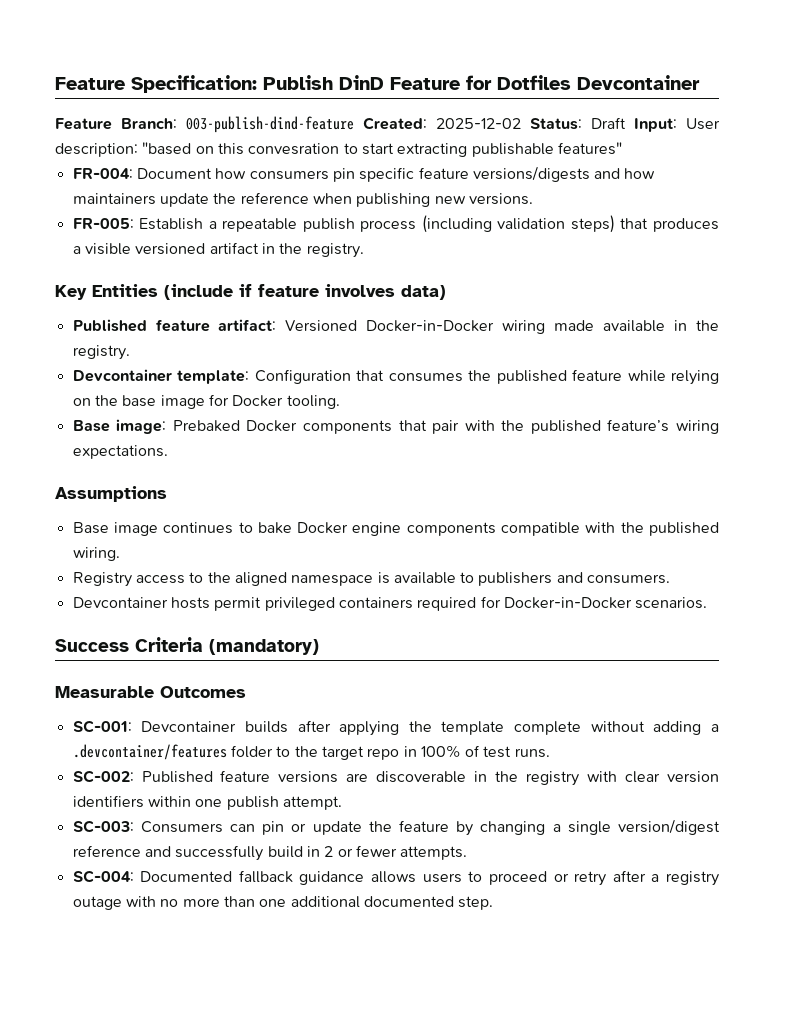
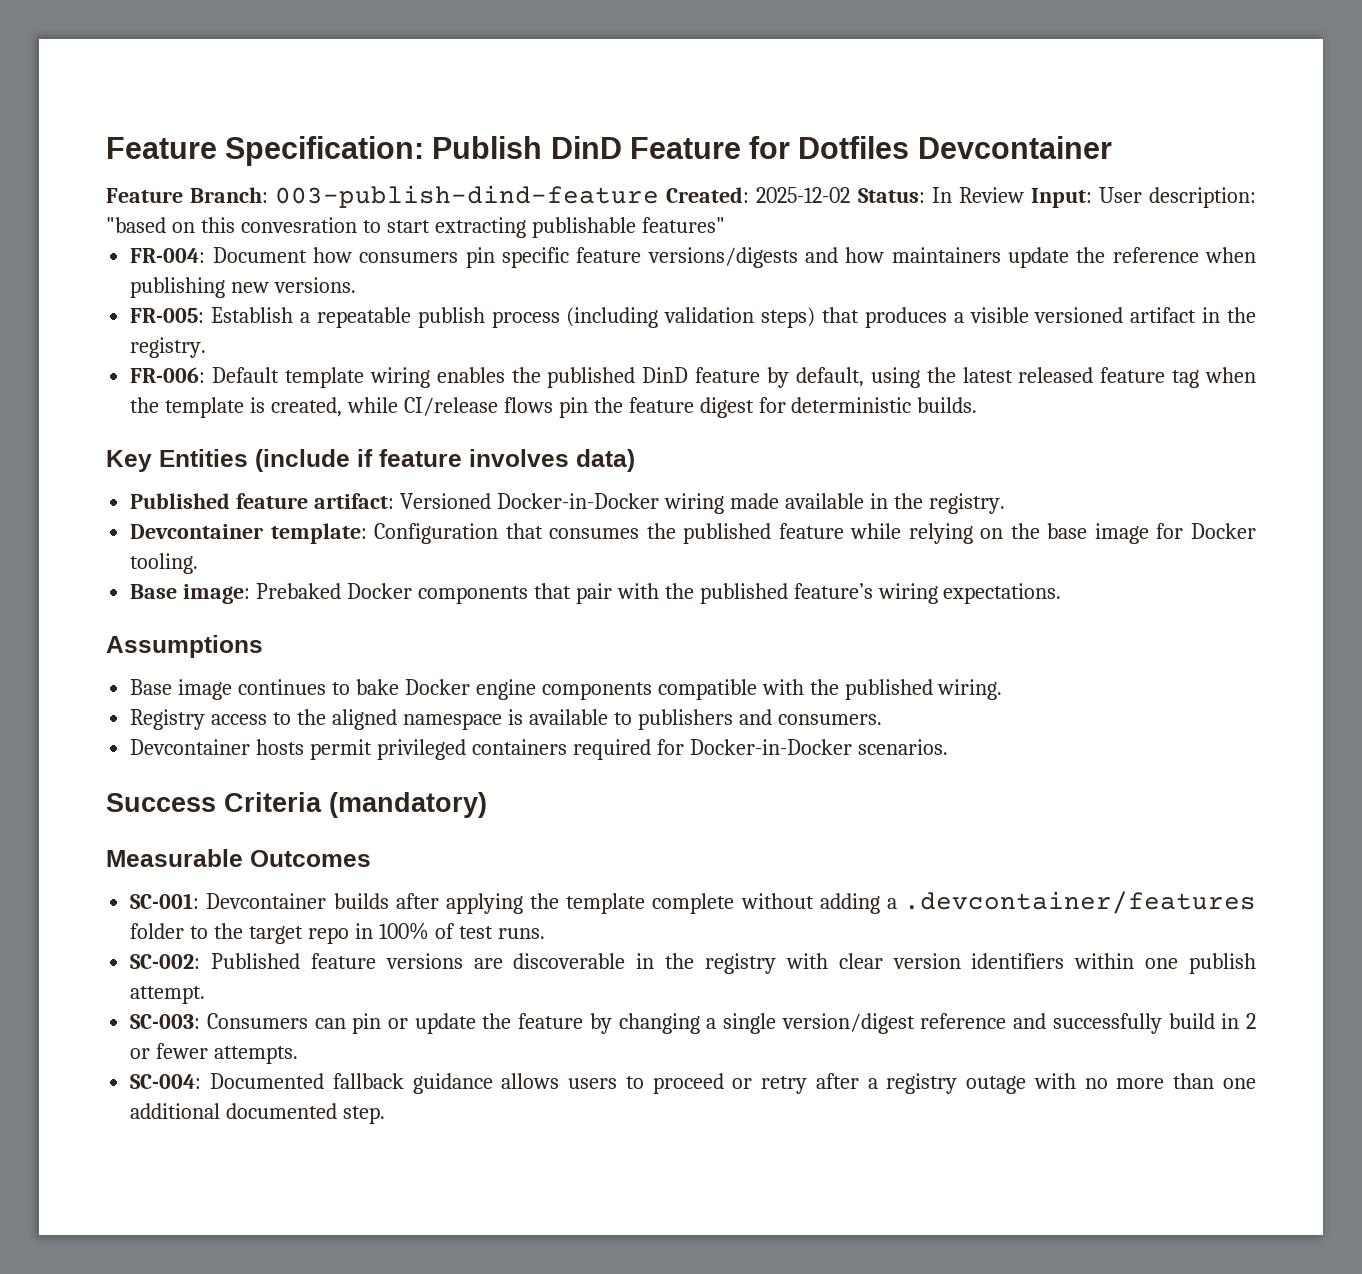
- Feature Branch: 003-publish-dind-feature Created: 2025-12-02 Status: Draft Input: User description: "based on this convesration to start extracting publishable features"
+ Feature Branch: 003-publish-dind-feature Created: 2025-12-02 Status: In Review Input: User description: "based on this convesration to start extracting publishable features"
+ FR-006: Default template wiring enables the published DinD feature by default, using the latest released feature tag when the template is created, while CI/release flows pin the feature digest for deterministic builds.

